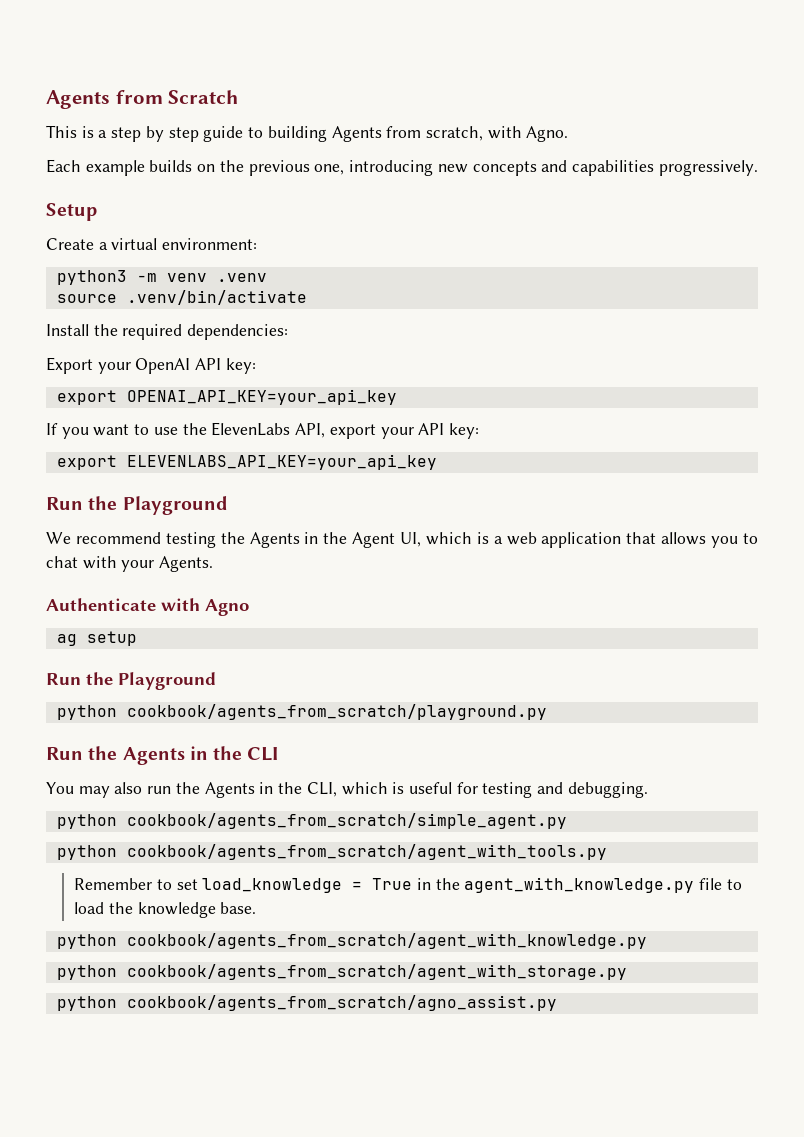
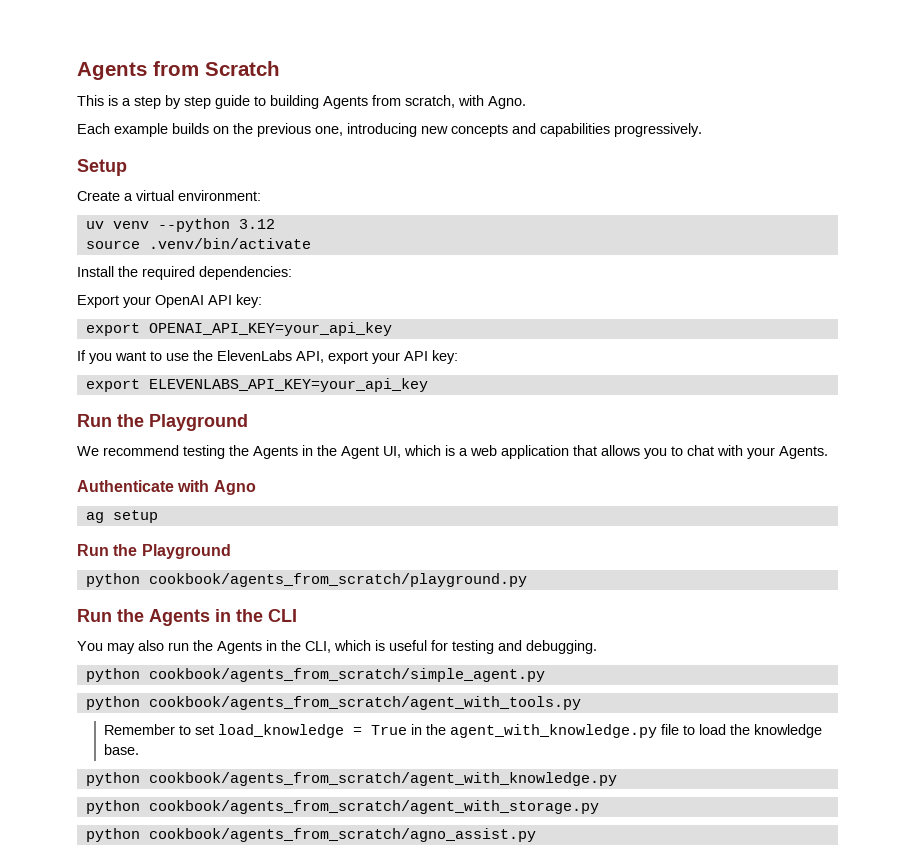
- python3 -m venv .venv
+ uv venv --python 3.12

